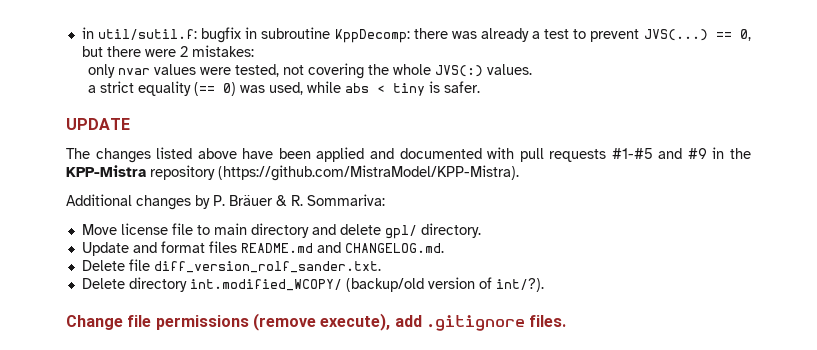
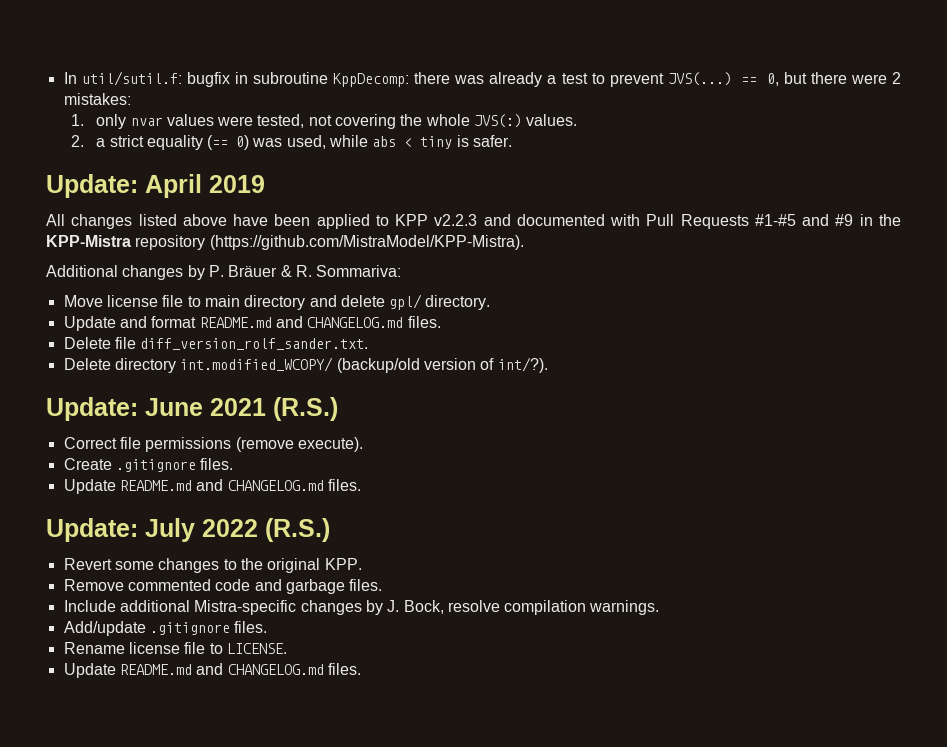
- in util/sutil.f: bugfix in subroutine KppDecomp: there was already a test to prevent JVS(...)
+ In util/sutil.f: bugfix in subroutine KppDecomp: there was already a test to prevent JVS(...)
- only nvar values were tested, not covering the whole JVS(:) values.
+ 1. only nvar values were tested, not covering the whole JVS(:) values.
- a strict equality (== 0) was used, while abs < tiny is safer.
+ 2. a strict equality (== 0) was used, while abs < tiny is safer.
- UPDATE
- The changes listed above have been applied and documented with pull requests #1-#5 and #9 in the KPP-Mistra repository (https://github.com/MistraModel/KPP-Mistra).
+ Update: April 2019
+ All changes listed above have been applied to KPP v2.2.3 and documented with Pull Requests #1-#5 and #9 in the KPP-Mistra repository (https://github.com/MistraModel/KPP-Mistra).
- Update and format files README.md and CHANGELOG.md.
+ Update and format README.md and CHANGELOG.md files.
- Change file permissions (remove execute), add .gitignore files.
+ Update: June 2021 (R.S.)
+ Correct file permissions (remove execute).
+ Create .gitignore files.
+ Update README.md and CHANGELOG.md files.
+ Update: July 2022 (R.S.)
+ Revert some changes to the original KPP.
+ Remove commented code and garbage files.
+ Include additional Mistra-specific changes by J. Bock, resolve compilation warnings.
+ Add/update .gitignore files.
+ Rename license file to LICENSE.
+ Update README.md and CHANGELOG.md files.

